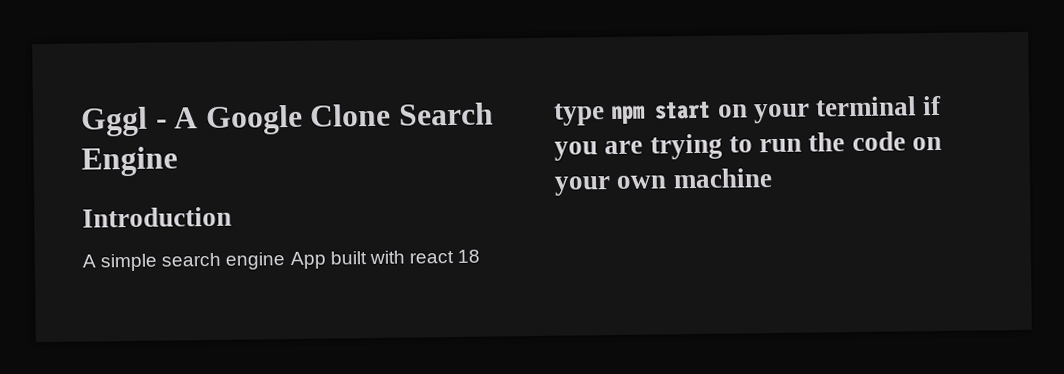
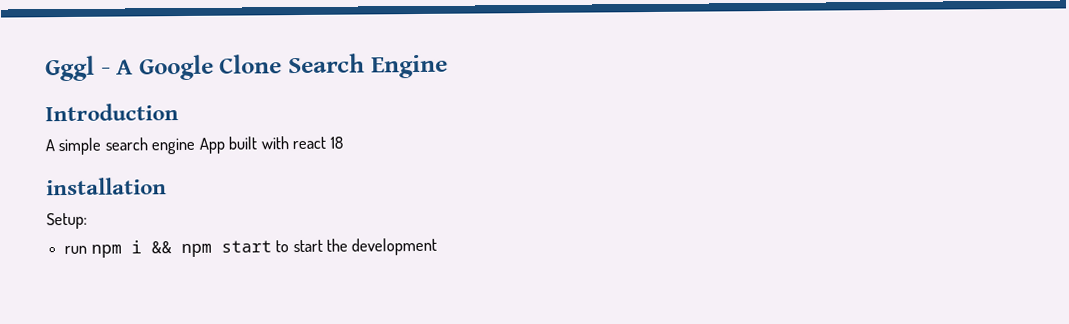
- type npm start on your terminal if you are trying to run the code on your own machine
+ installation
+ Setup:
+ run npm i && npm start to start the development

